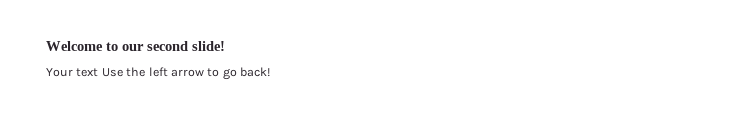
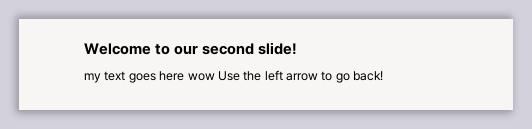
- Your text Use the left arrow to go back!
+ my text goes here wow Use the left arrow to go back!

